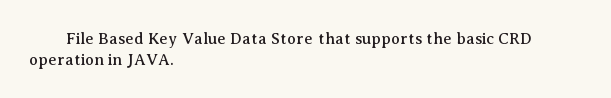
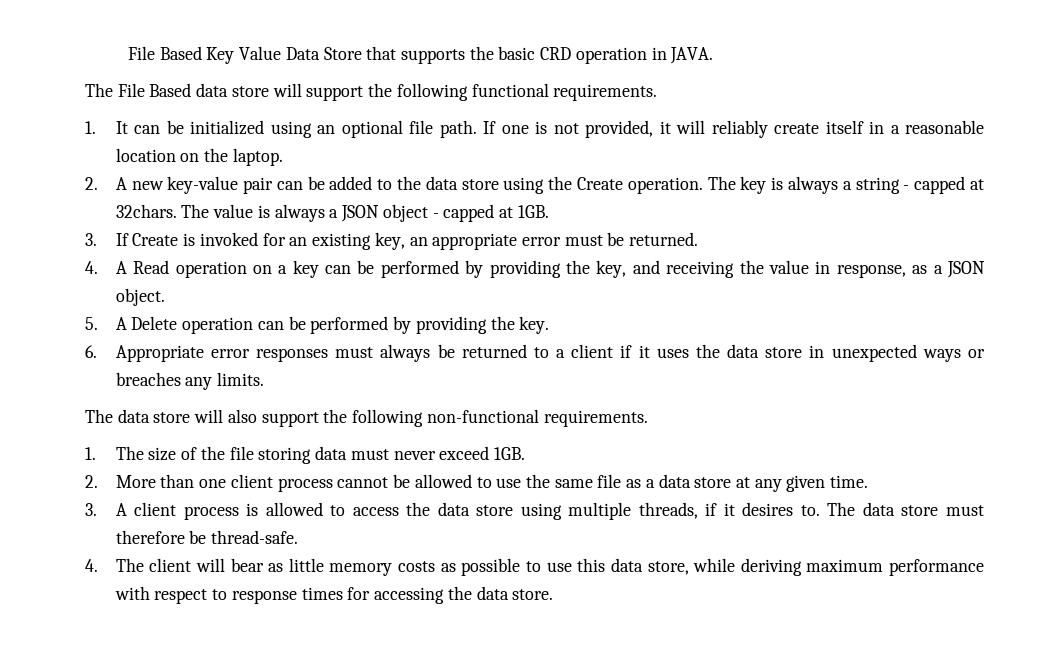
+ The File Based data store will support the following functional requirements.
+ 1. It can be initialized using an optional file path. If one is not provided, it will reliably create itself in a reasonable location on the laptop.
+ 2. A new key-value pair can be added to the data store using the Create operation. The key is always a string - capped at 32chars. The value is always a JSON object - capped at 1GB.
+ 3. If Create is invoked for an existing key, an appropriate error must be returned.
+ 4. A Read operation on a key can be performed by providing the key, and receiving the value in response, as a JSON object.
+ 5. A Delete operation can be performed by providing the key.
+ 6. Appropriate error responses must always be returned to a client if it uses the data store in unexpected ways or breaches any limits.
+ The data store will also support the following non-functional requirements.
+ 1. The size of the file storing data must never exceed 1GB.
+ 2. More than one client process cannot be allowed to use the same file as a data store at any given time.
+ 3. A client process is allowed to access the data store using multiple threads, if it desires to. The data store must therefore be thread-safe.
+ 4. The client will bear as little memory costs as possible to use this data store, while deriving maximum performance with respect to response times for accessing the data store.

